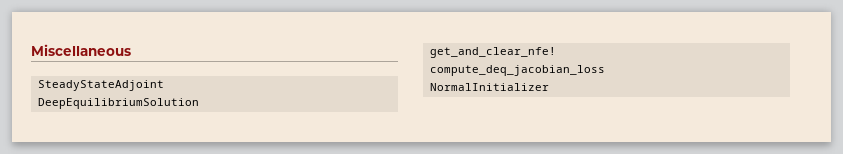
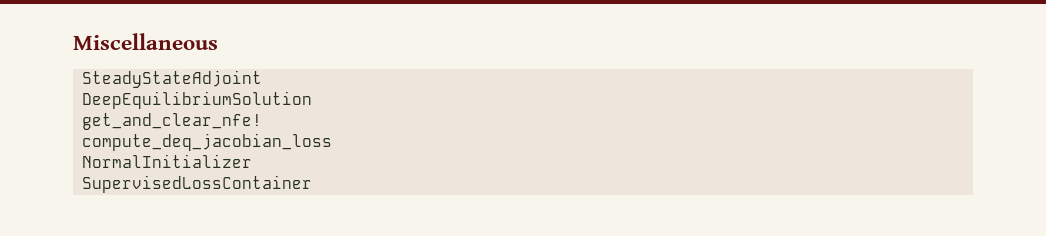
+ SupervisedLossContainer

